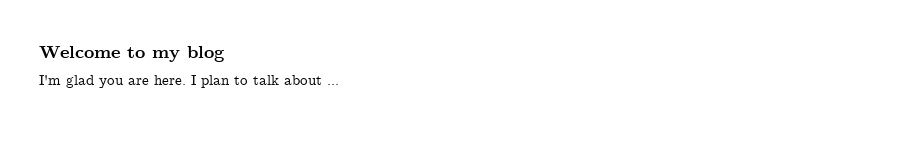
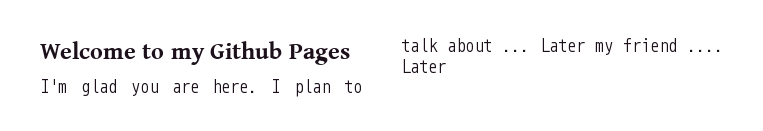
- Welcome to my blog
+ Welcome to my Github Pages
+ Later my friend .... Later

